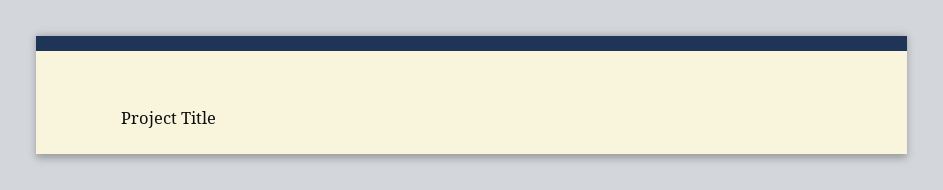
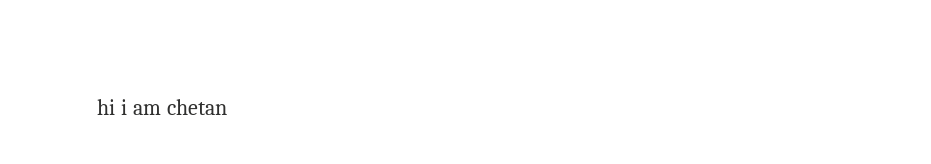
- Project Title
+ hi i am chetan

